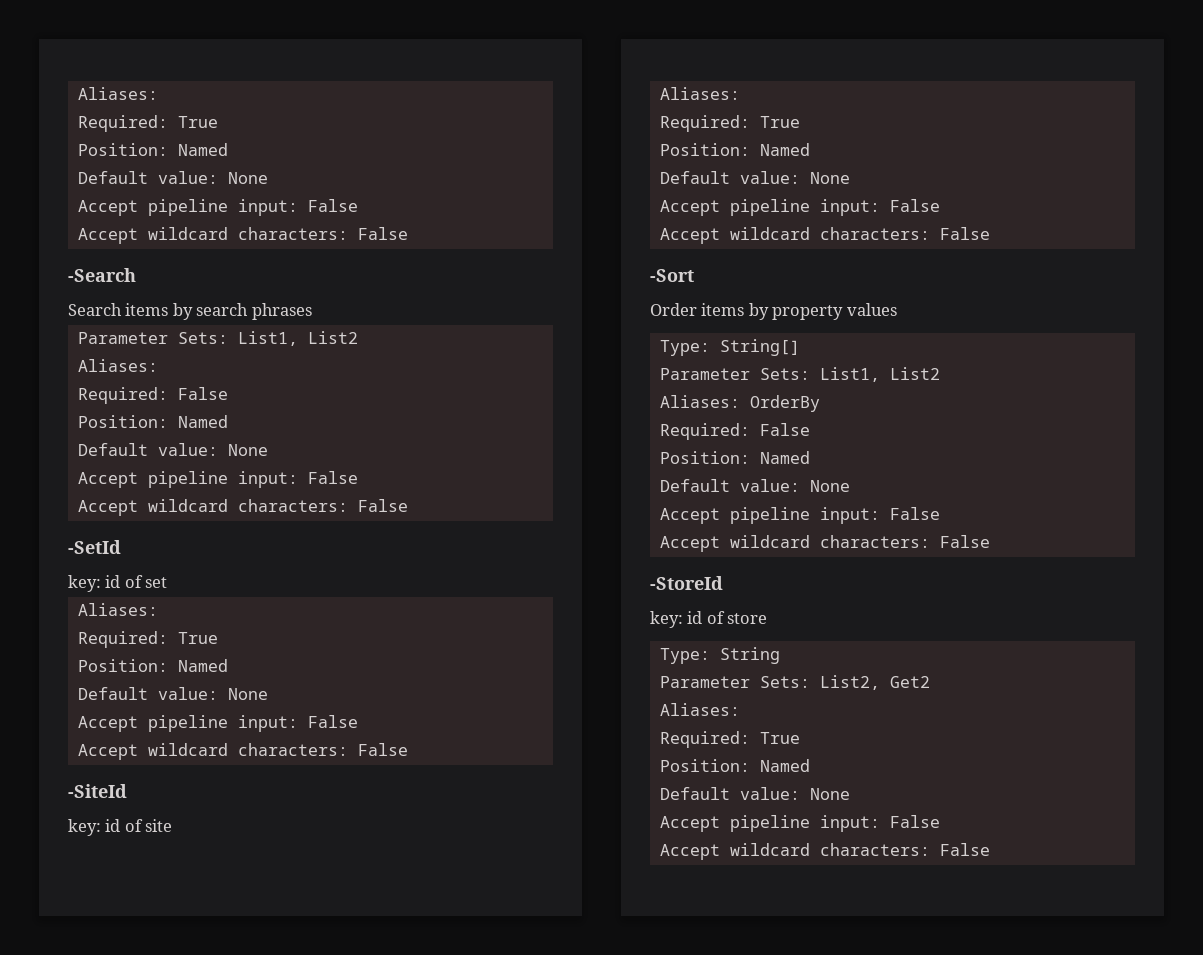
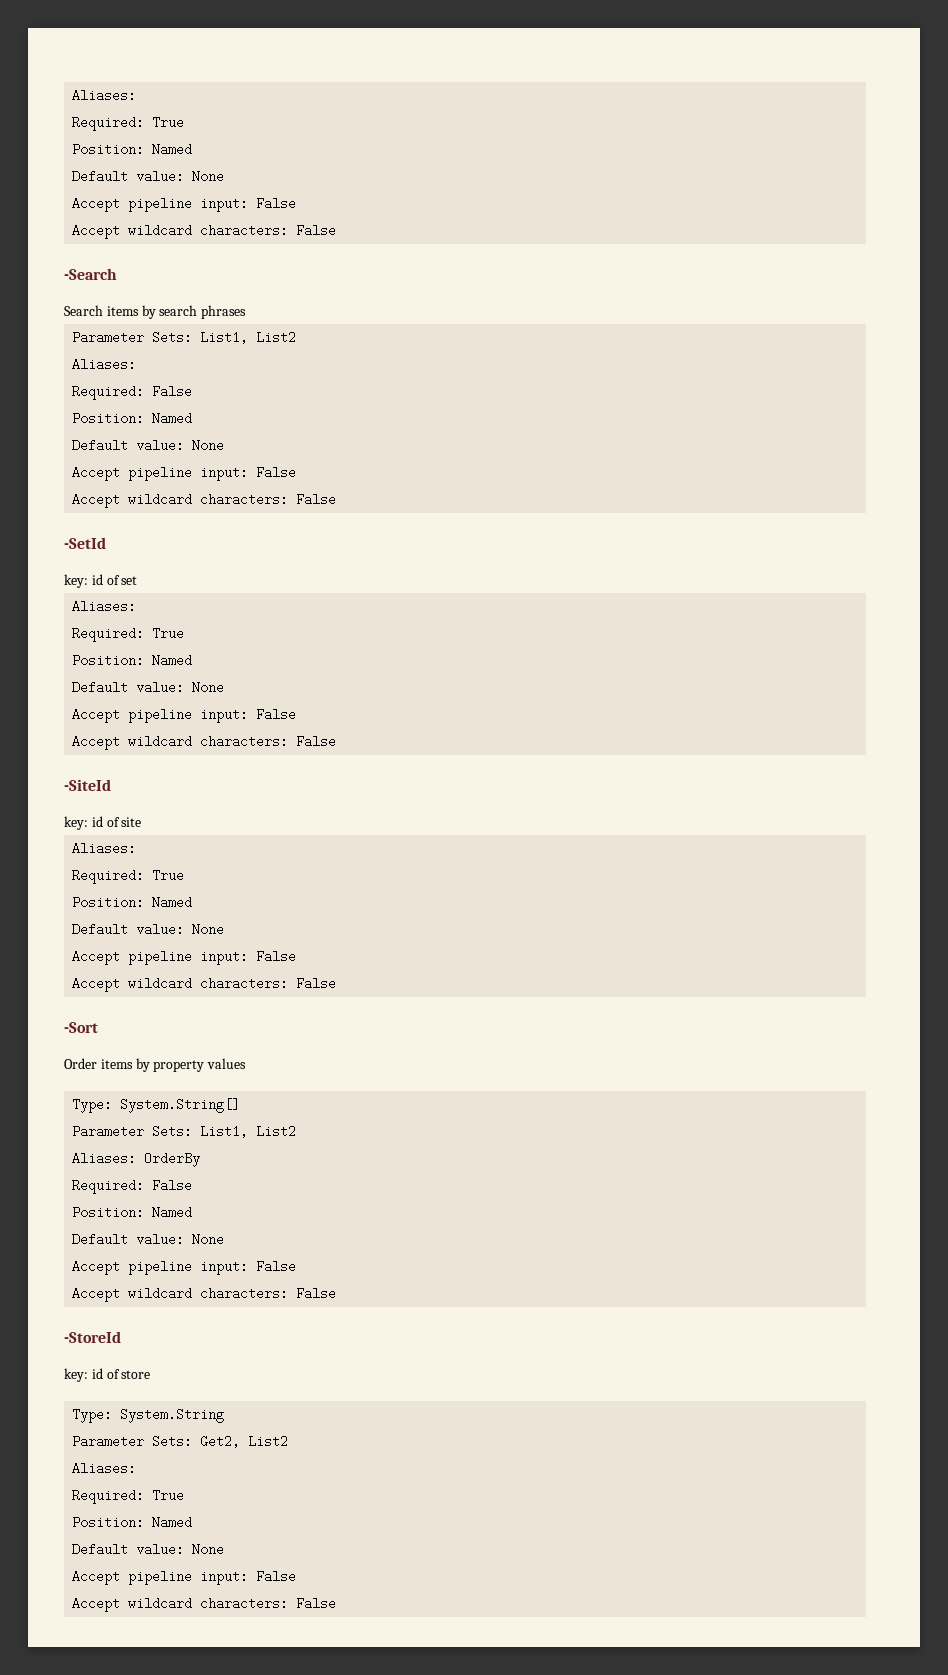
- Type: String[]
+ Type: System.String[]
- Type: String
- Parameter Sets: List2, Get2
+ Type: System.String
+ Parameter Sets: Get2, List2

